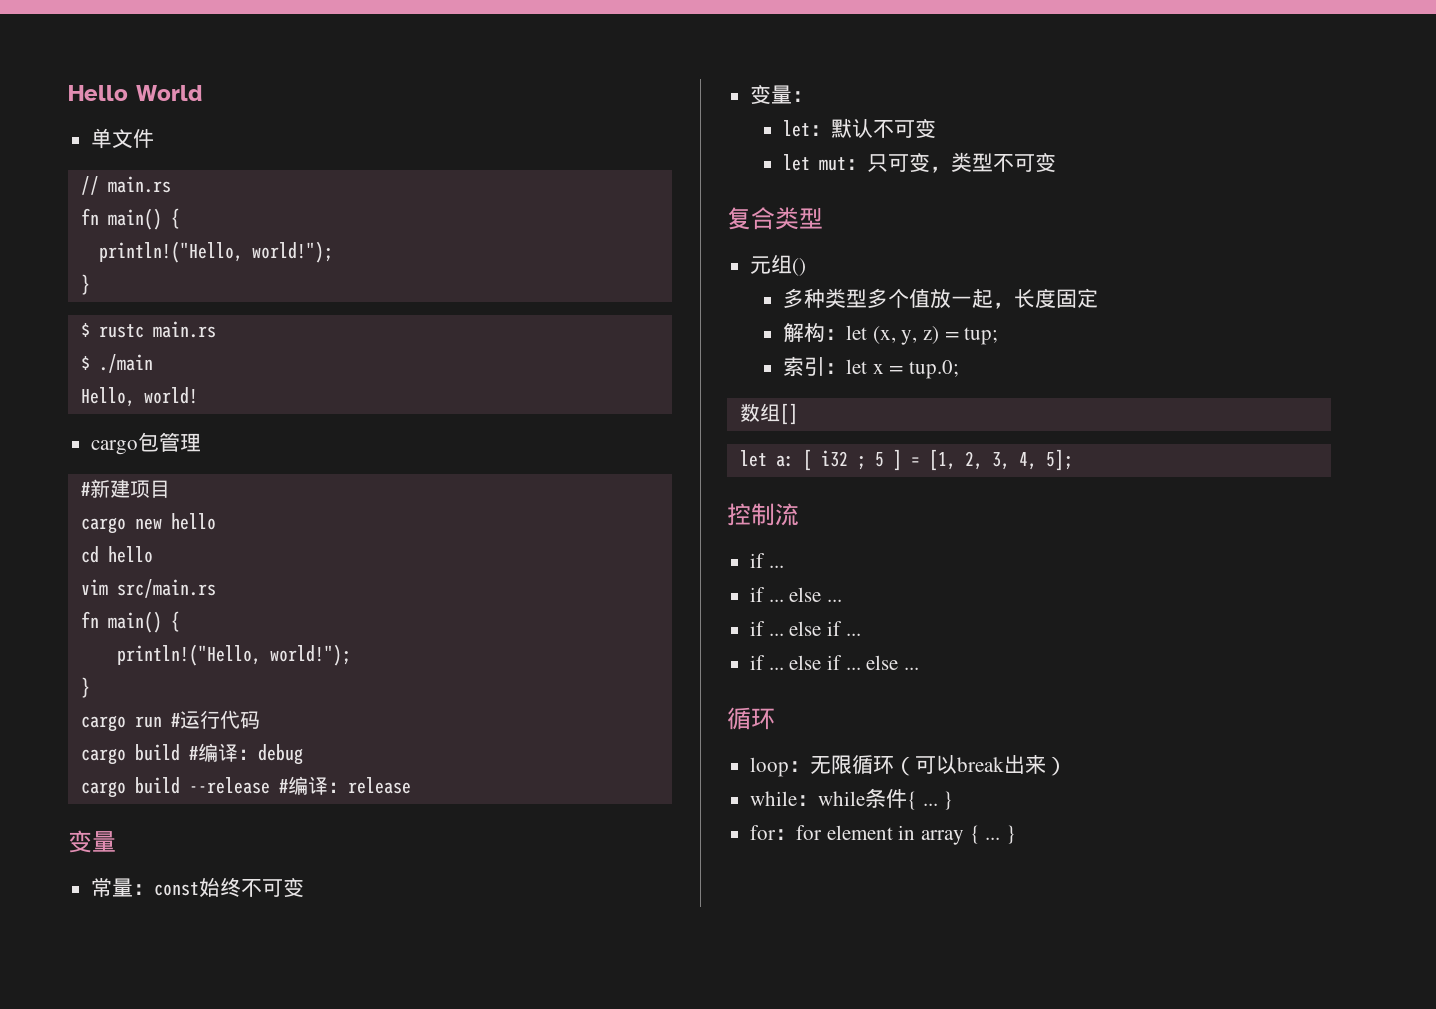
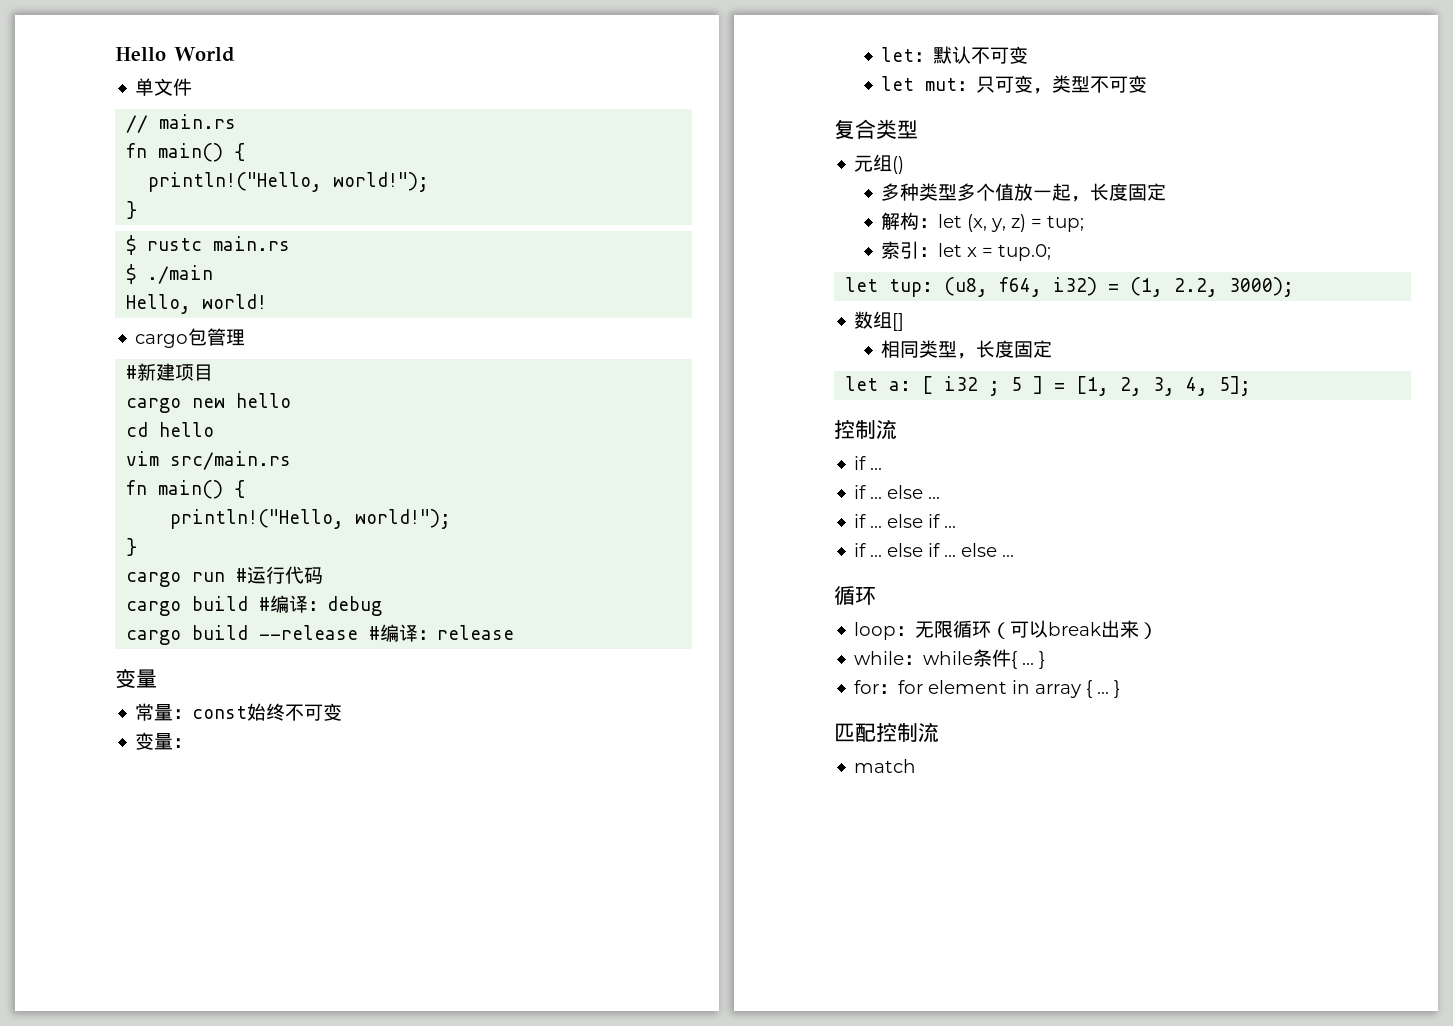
+ let tup: (u8, f64, i32) = (1, 2.2, 3000);
  数组[]
+ 相同类型，长度固定
+ 匹配控制流
+ match

